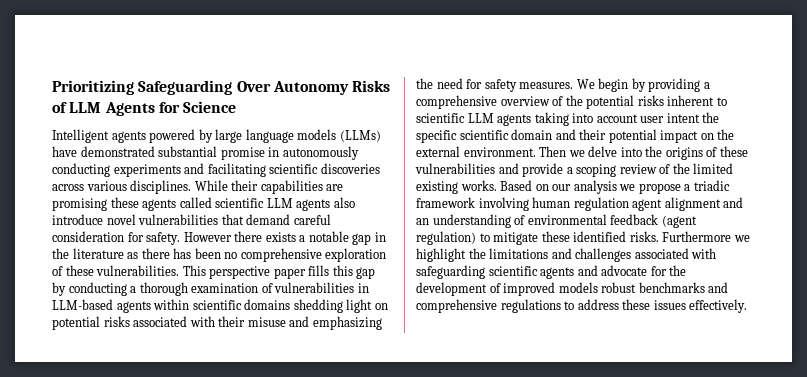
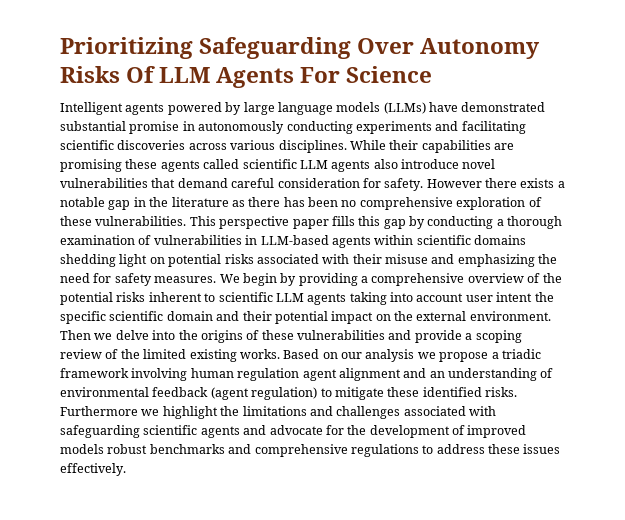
- Prioritizing Safeguarding Over Autonomy Risks of LLM Agents for Science
+ Prioritizing Safeguarding Over Autonomy Risks Of LLM Agents For Science

